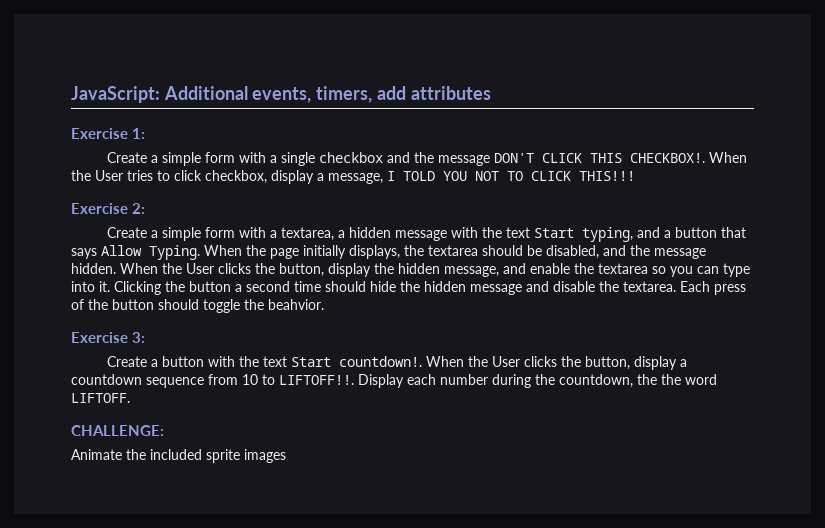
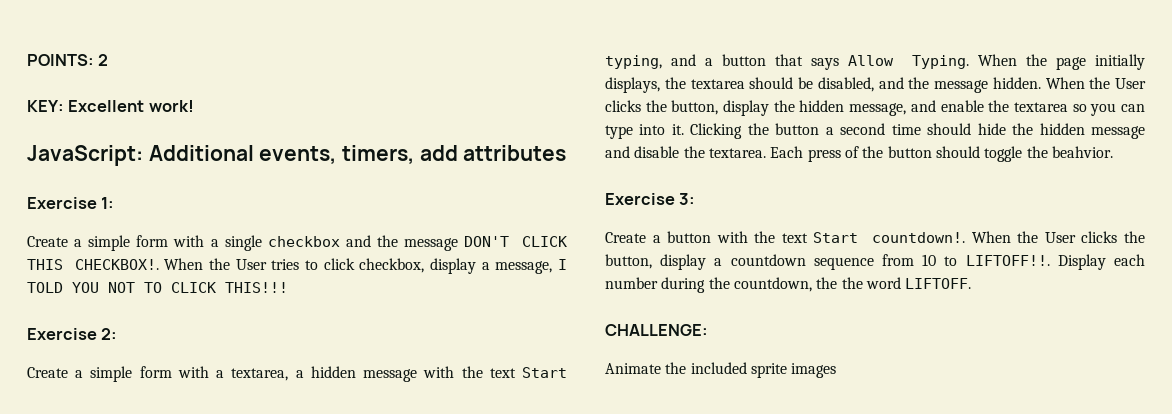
+ POINTS: 2
+ KEY: Excellent work!

